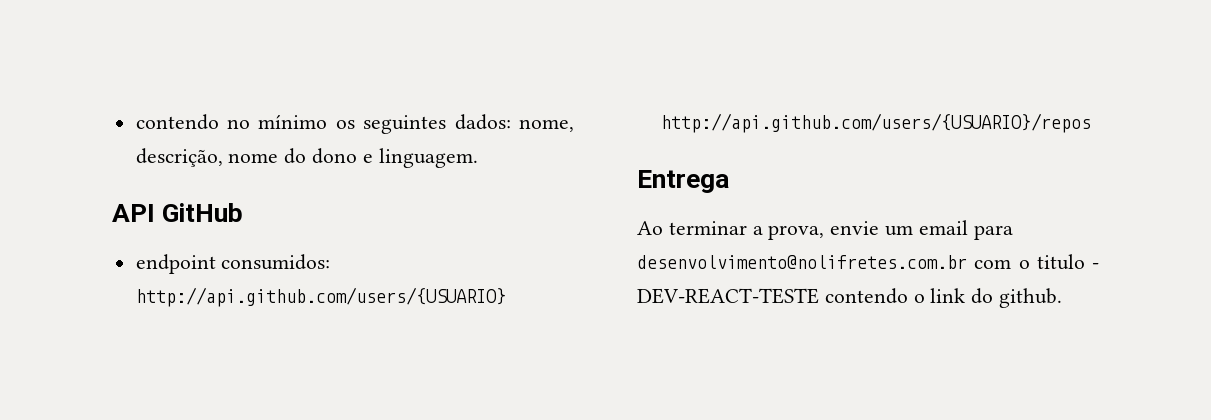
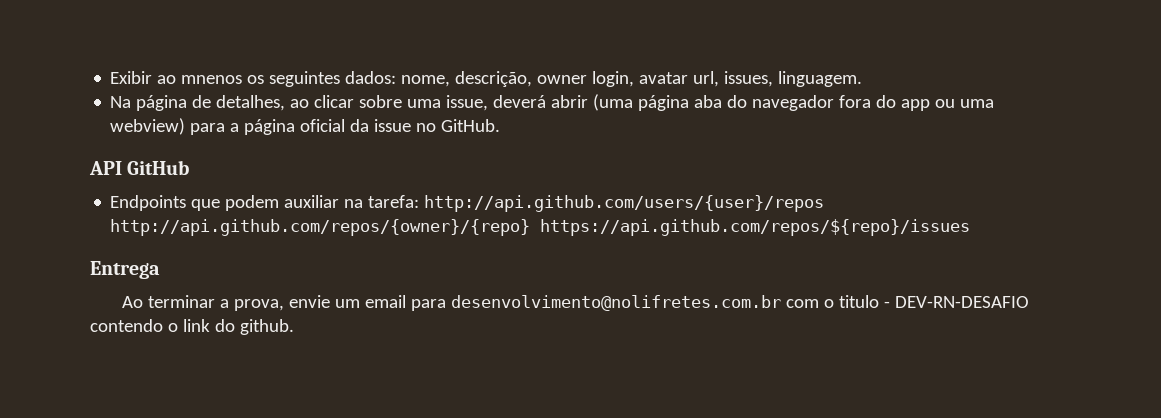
- contendo no mínimo os seguintes dados: nome, descrição, nome do dono e linguagem.
+ Exibir ao mnenos os seguintes dados: nome, descrição, owner login, avatar url, issues, linguagem.
+ Na página de detalhes, ao clicar sobre uma issue, deverá abrir (uma página aba do navegador fora do app ou uma webview) para a página oficial da issue no GitHub.
  API GitHub
- endpoint consumidos: http://api.github.com/users/{USUARIO} http://api.github.com/users/{USUARIO}/repos
+ Endpoints que podem auxiliar na tarefa: http://api.github.com/users/{user}/repos http://api.github.com/repos/{owner}/{repo} https://api.github.com/repos/${repo}/issues
- Ao terminar a prova, envie um email para desenvolvimento@nolifretes.com.br com o titulo - DEV-REACT-TESTE contendo o link do github.
+ Ao terminar a prova, envie um email para desenvolvimento@nolifretes.com.br com o titulo - DEV-RN-DESAFIO contendo o link do github.

